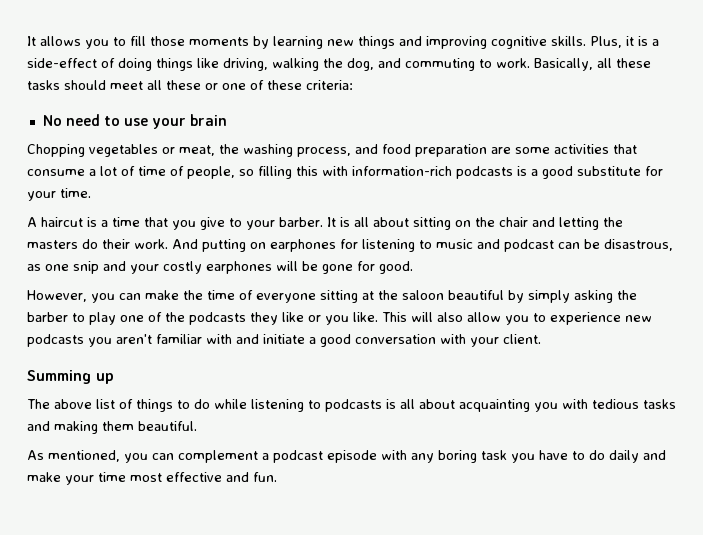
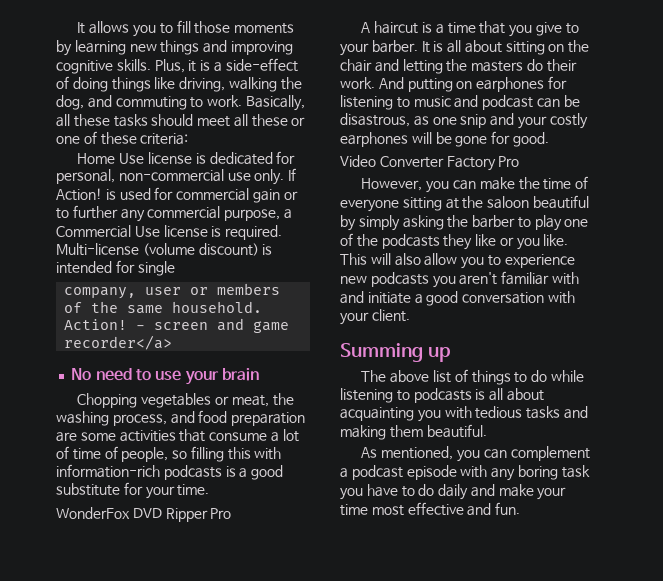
+ Home Use license is dedicated for personal, non-commercial use only. If Action! is used for commercial gain or to further any commercial purpose, a Commercial Use license is required. Multi-license (volume discount) is intended for single
+ company, user or members of the same household. Action! - screen and game recorder</a>
+ WonderFox DVD Ripper Pro
+ Video Converter Factory Pro

